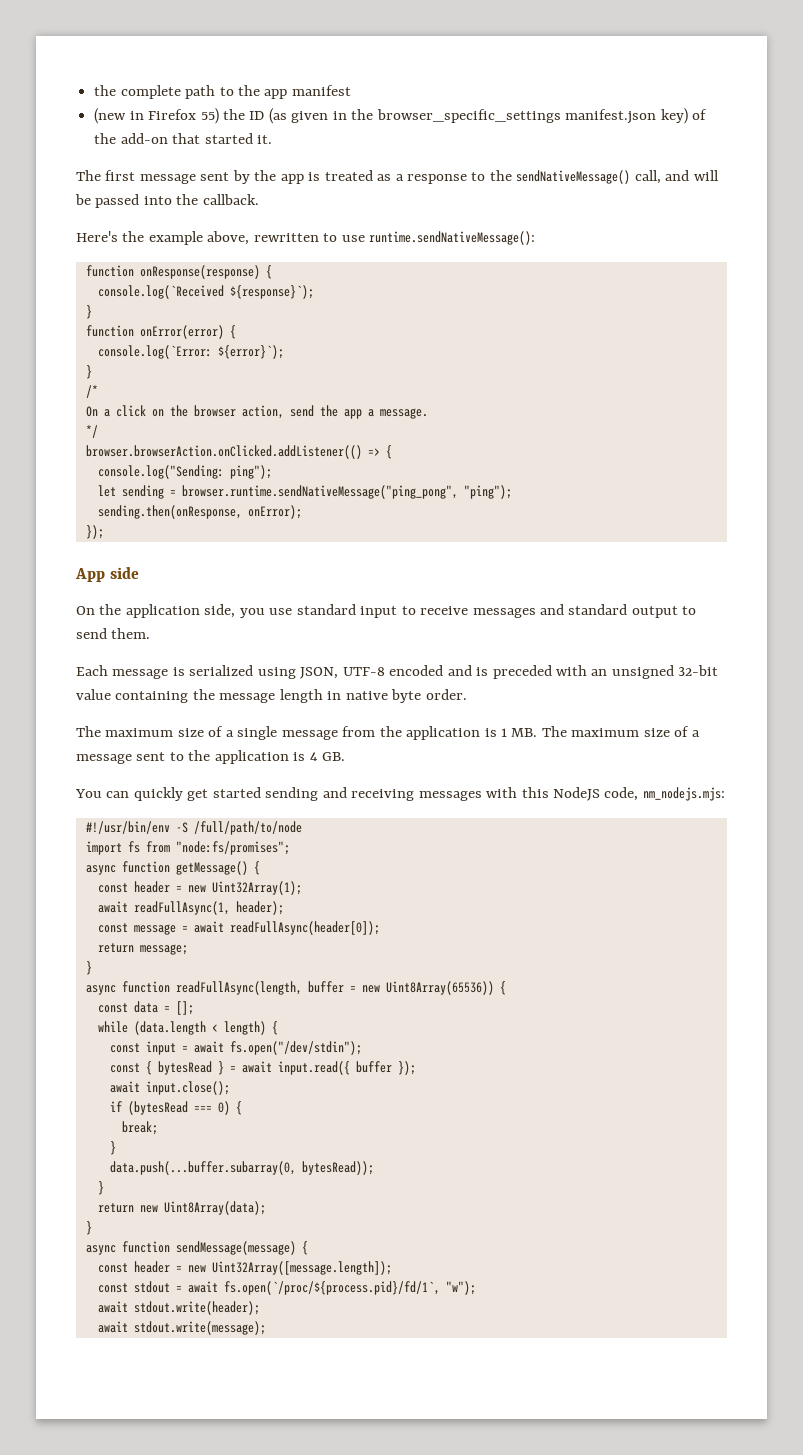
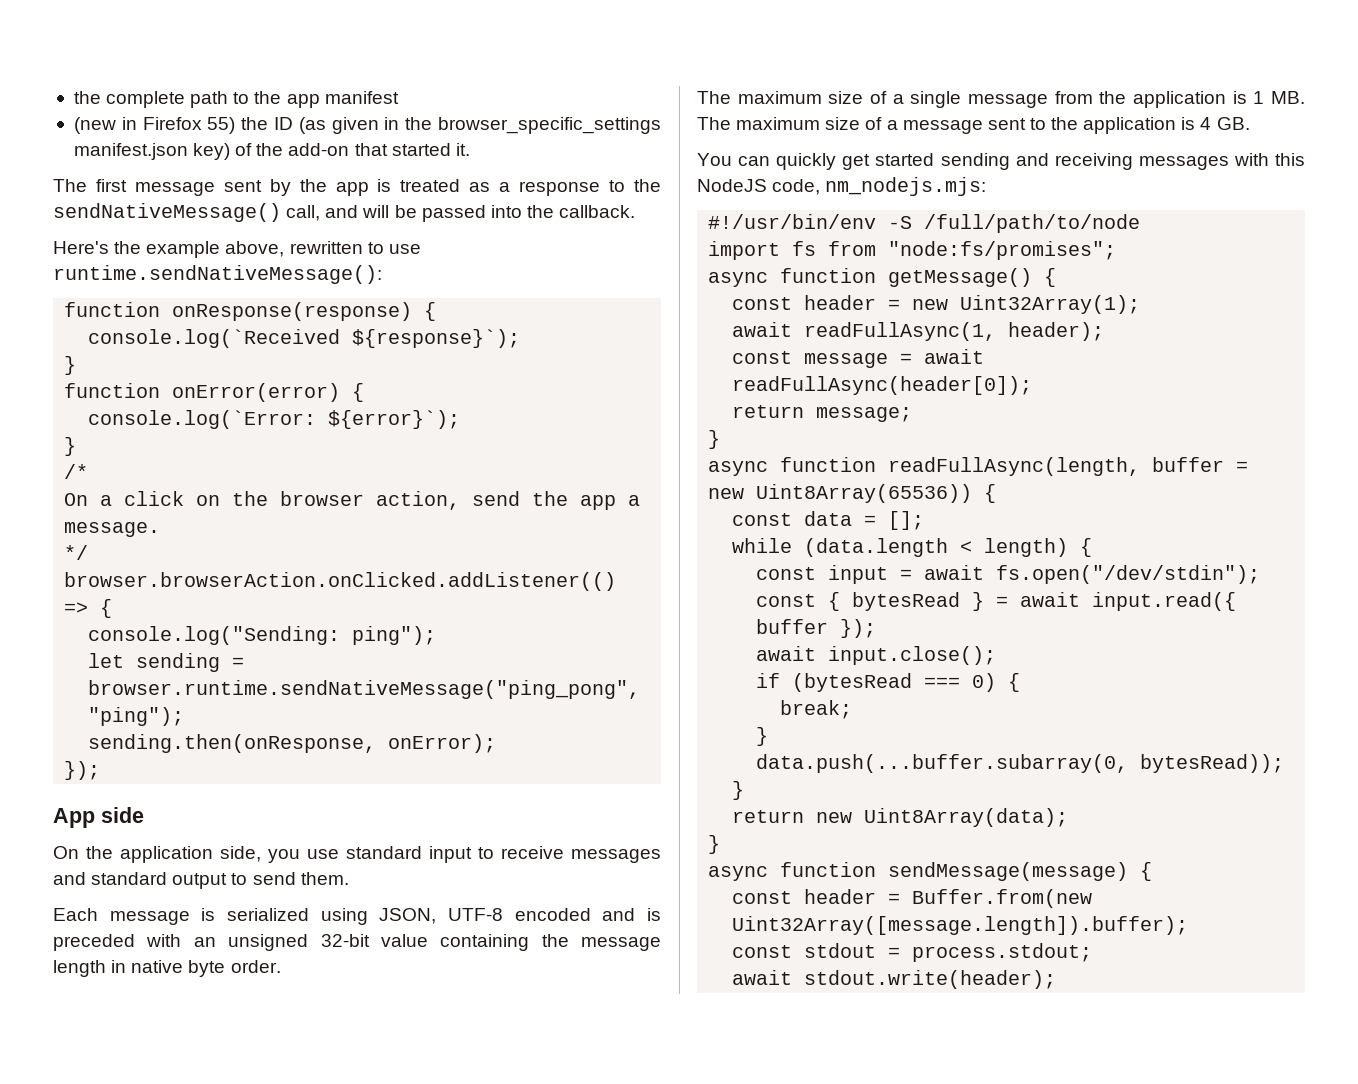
- const header = new Uint32Array([message.length]);
+ const header = Buffer.from(new Uint32Array([message.length]).buffer);
- const stdout = await fs.open(`/proc/${process.pid}/fd/1`, "w");
+ const stdout = process.stdout;
- await stdout.write(message);

